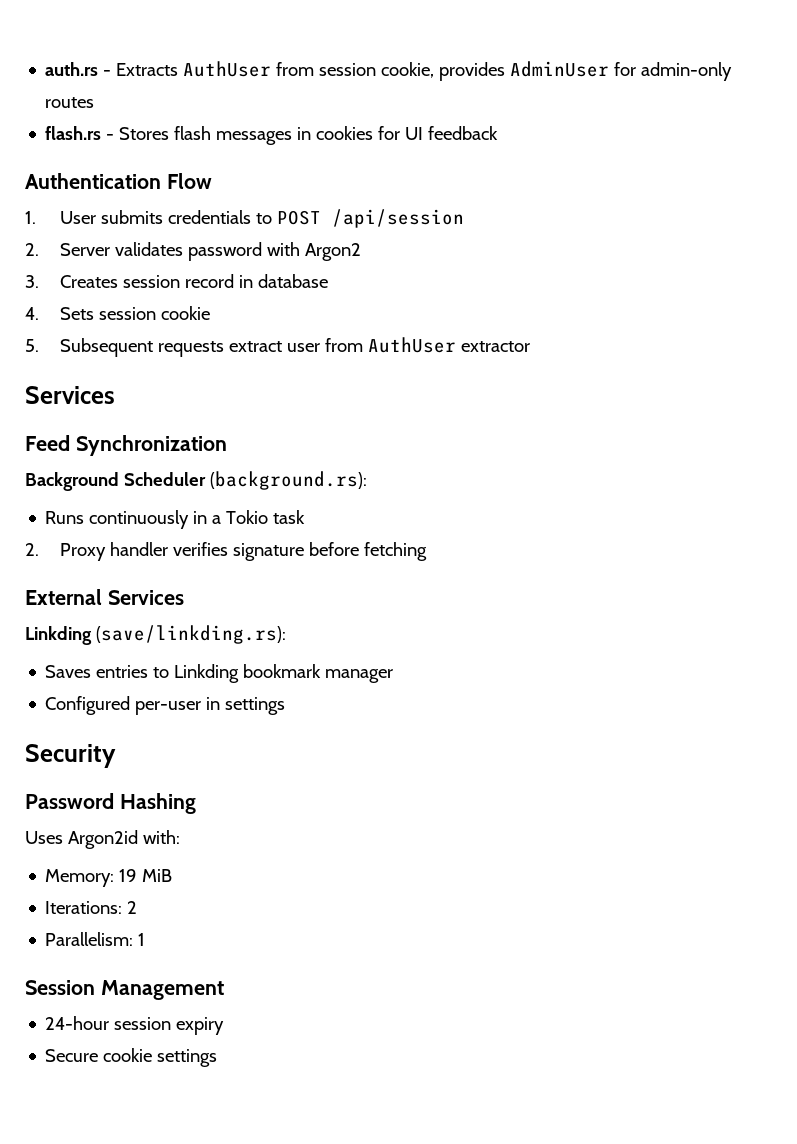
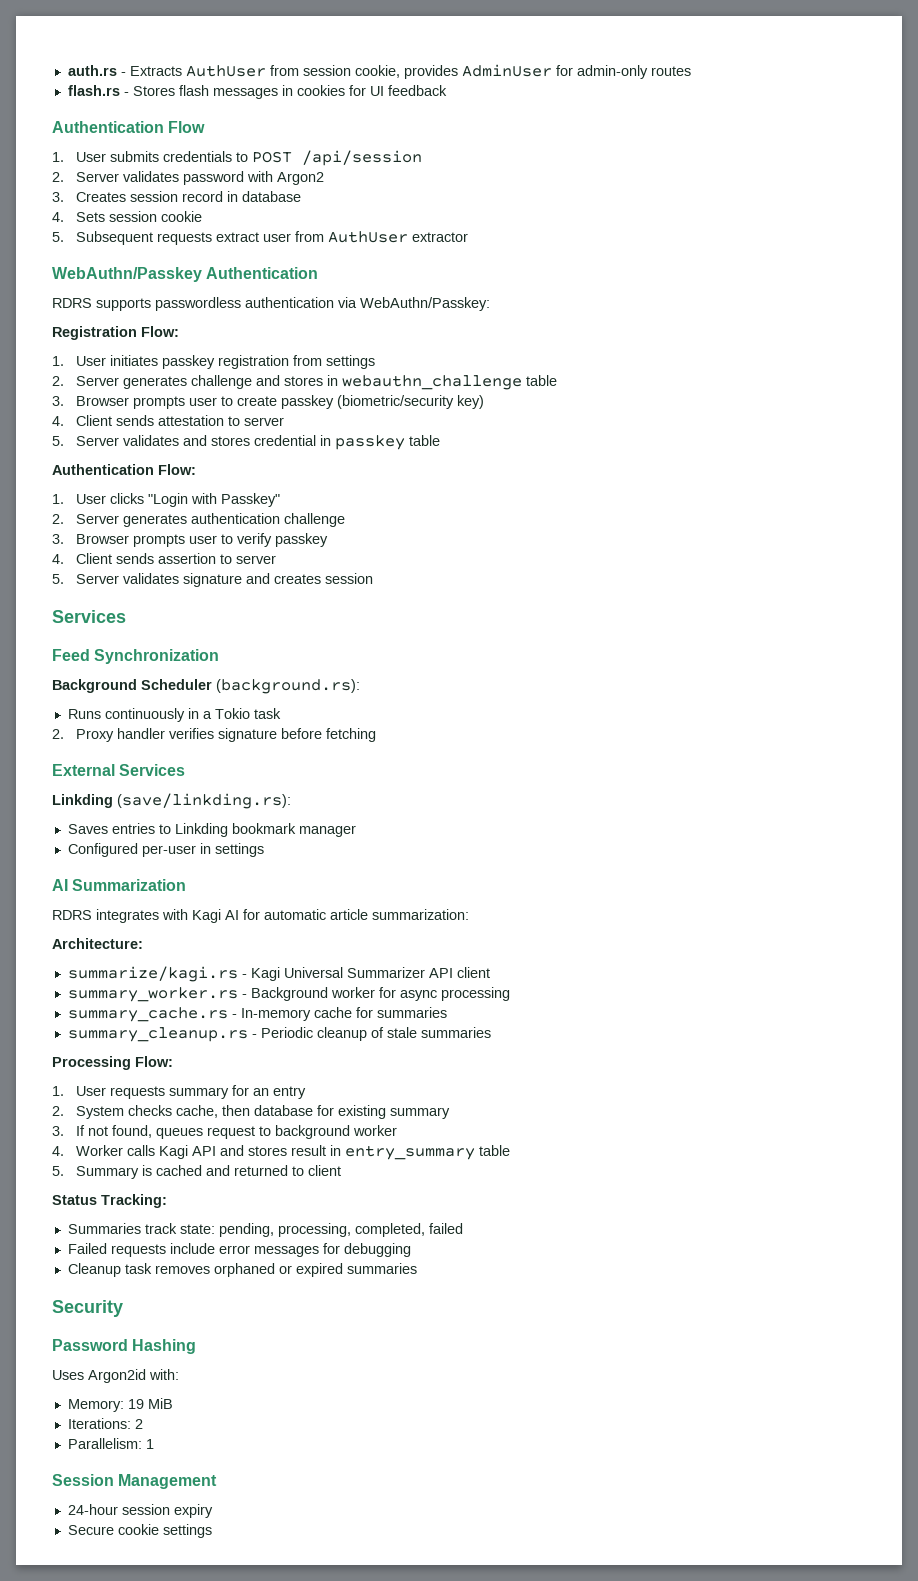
+ WebAuthn/Passkey Authentication
+ RDRS supports passwordless authentication via WebAuthn/Passkey:
+ Registration Flow:
+ 1. User initiates passkey registration from settings
+ 2. Server generates challenge and stores in webauthn_challenge table
+ 3. Browser prompts user to create passkey (biometric/security key)
+ 4. Client sends attestation to server
+ 5. Server validates and stores credential in passkey table
+ Authentication Flow:
+ 1. User clicks "Login with Passkey"
+ 2. Server generates authentication challenge
+ 3. Browser prompts user to verify passkey
+ 4. Client sends assertion to server
+ 5. Server validates signature and creates session
+ AI Summarization
+ RDRS integrates with Kagi AI for automatic article summarization:
+ Architecture:
+ summarize/kagi.rs - Kagi Universal Summarizer API client
+ summary_worker.rs - Background worker for async processing
+ summary_cache.rs - In-memory cache for summaries
+ summary_cleanup.rs - Periodic cleanup of stale summaries
+ Processing Flow:
+ 1. User requests summary for an entry
+ 2. System checks cache, then database for existing summary
+ 3. If not found, queues request to background worker
+ 4. Worker calls Kagi API and stores result in entry_summary table
+ 5. Summary is cached and returned to client
+ Status Tracking:
+ Summaries track state: pending, processing, completed, failed
+ Failed requests include error messages for debugging
+ Cleanup task removes orphaned or expired summaries

